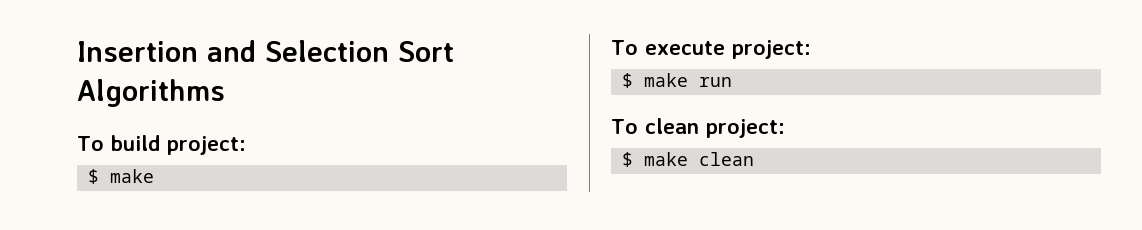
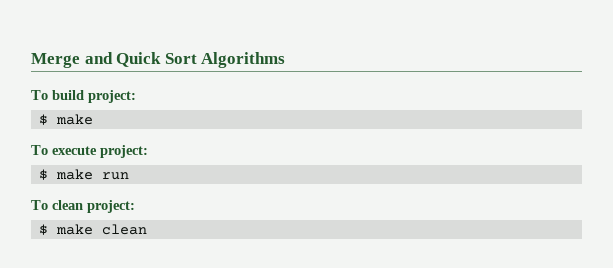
- Insertion and Selection Sort Algorithms
+ Merge and Quick Sort Algorithms

